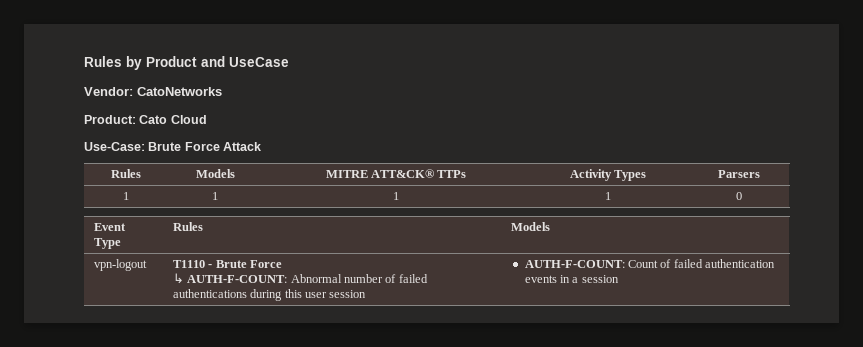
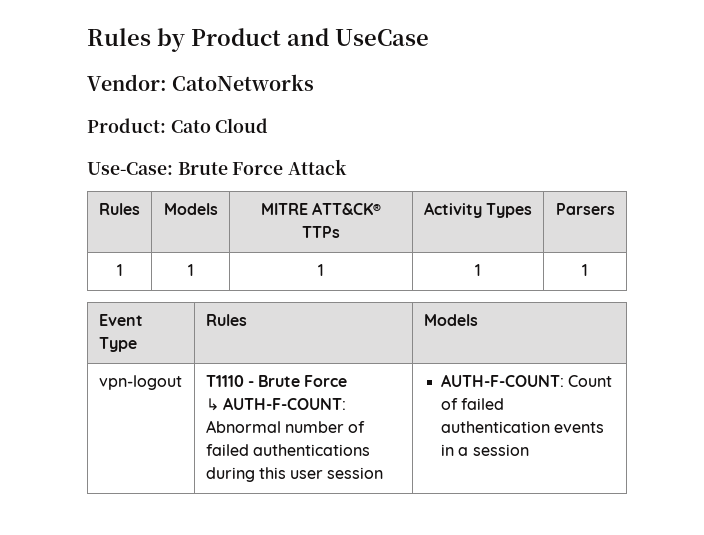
- 1 | 1 | 1 | 1 | 0
+ 1 | 1 | 1 | 1 | 1

